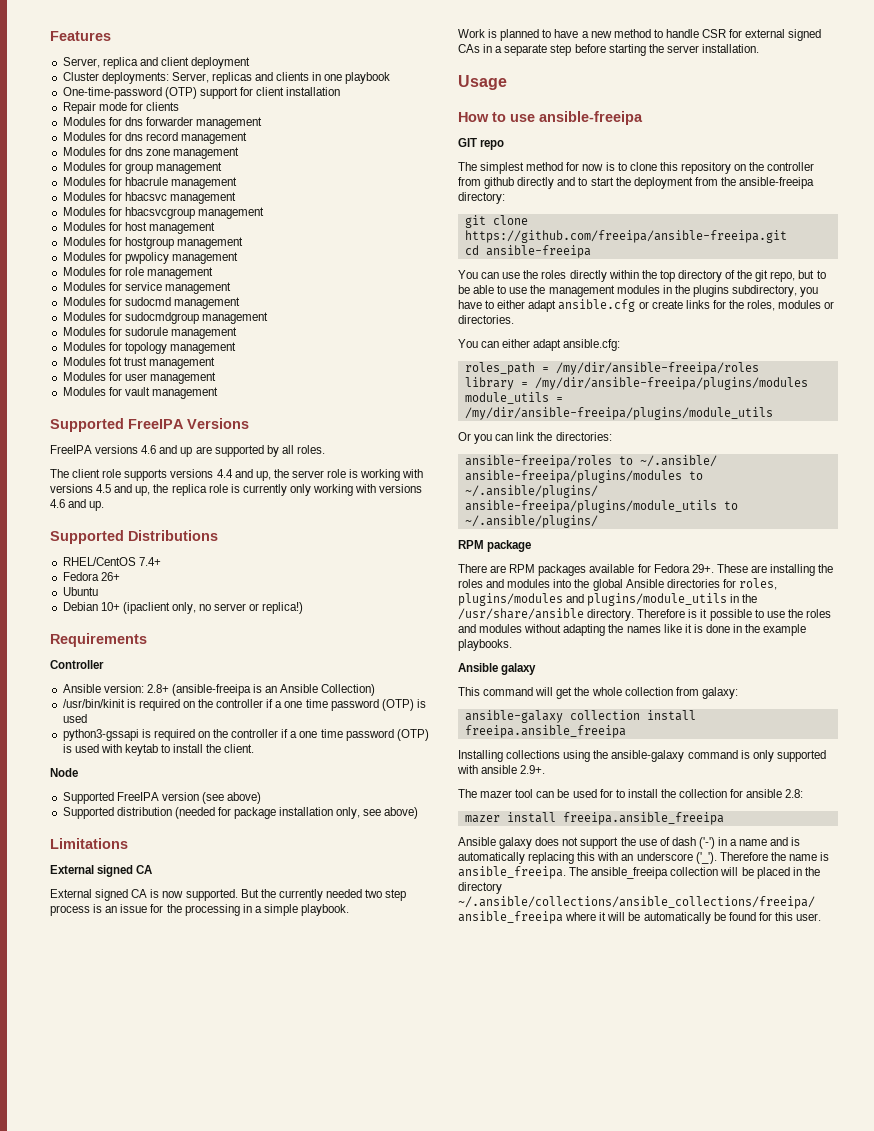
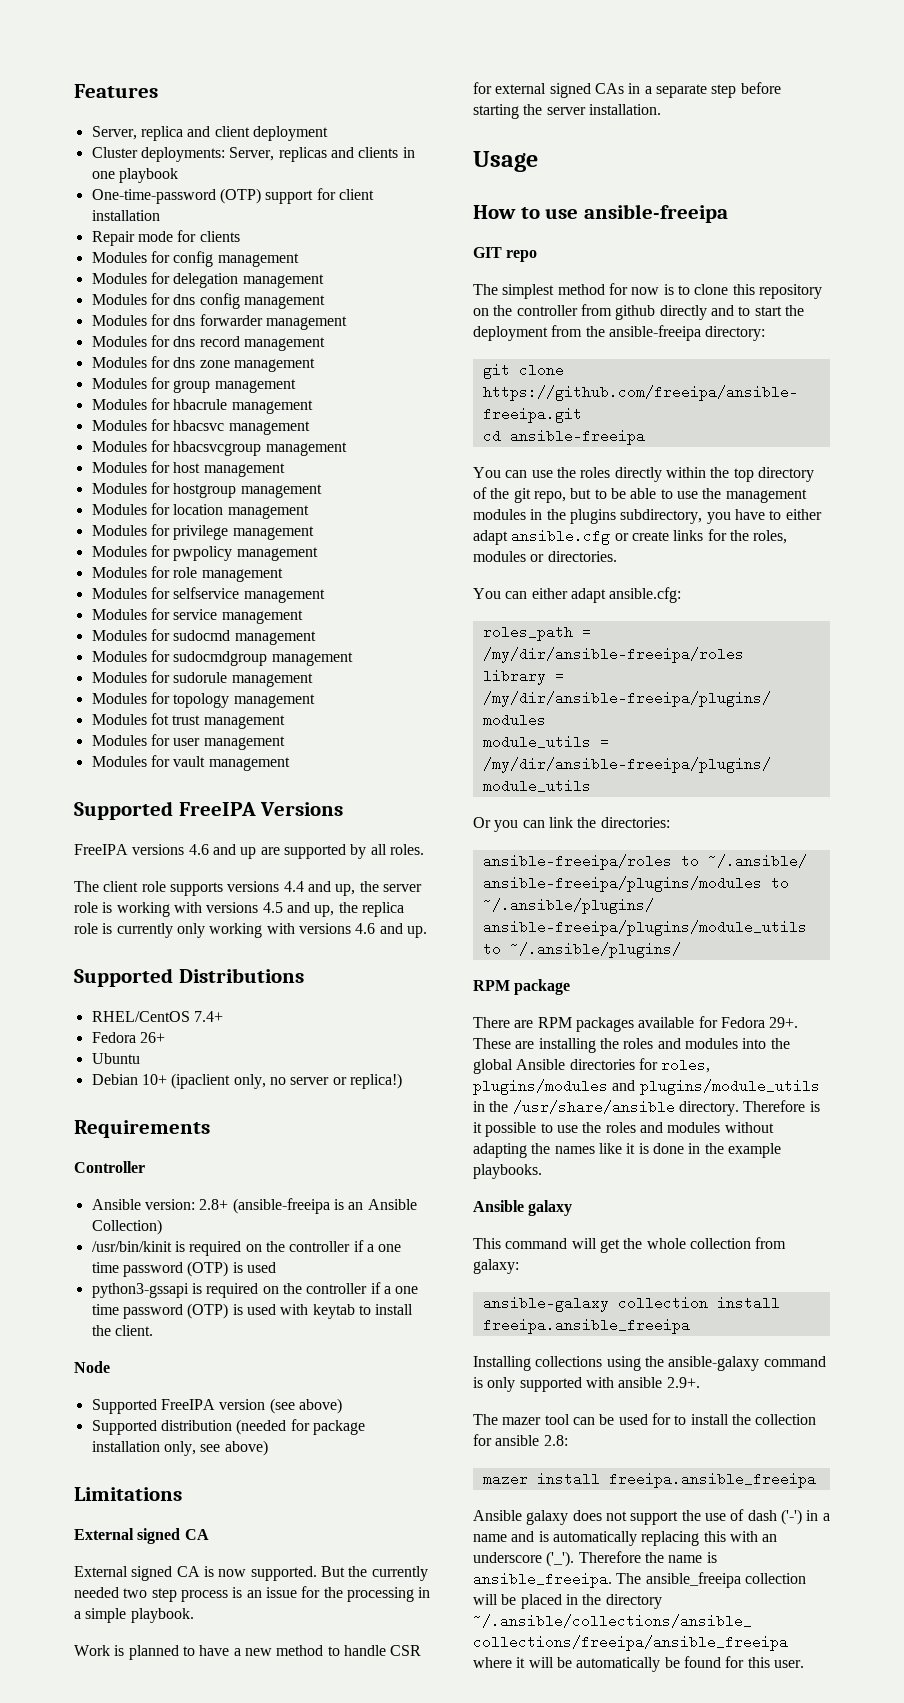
+ Modules for config management
+ Modules for delegation management
+ Modules for dns config management
+ Modules for location management
+ Modules for privilege management
+ Modules for selfservice management

